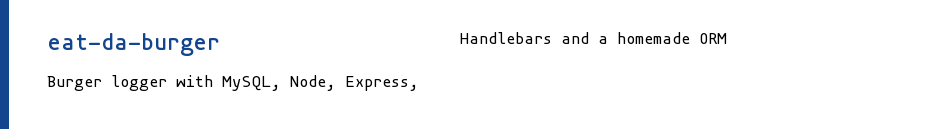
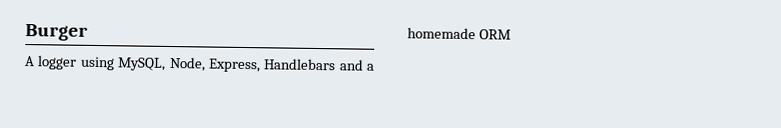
- eat-da-burger
- Burger logger with MySQL, Node, Express, Handlebars and a homemade ORM
+ Burger
+ A logger using MySQL, Node, Express, Handlebars and a homemade ORM

